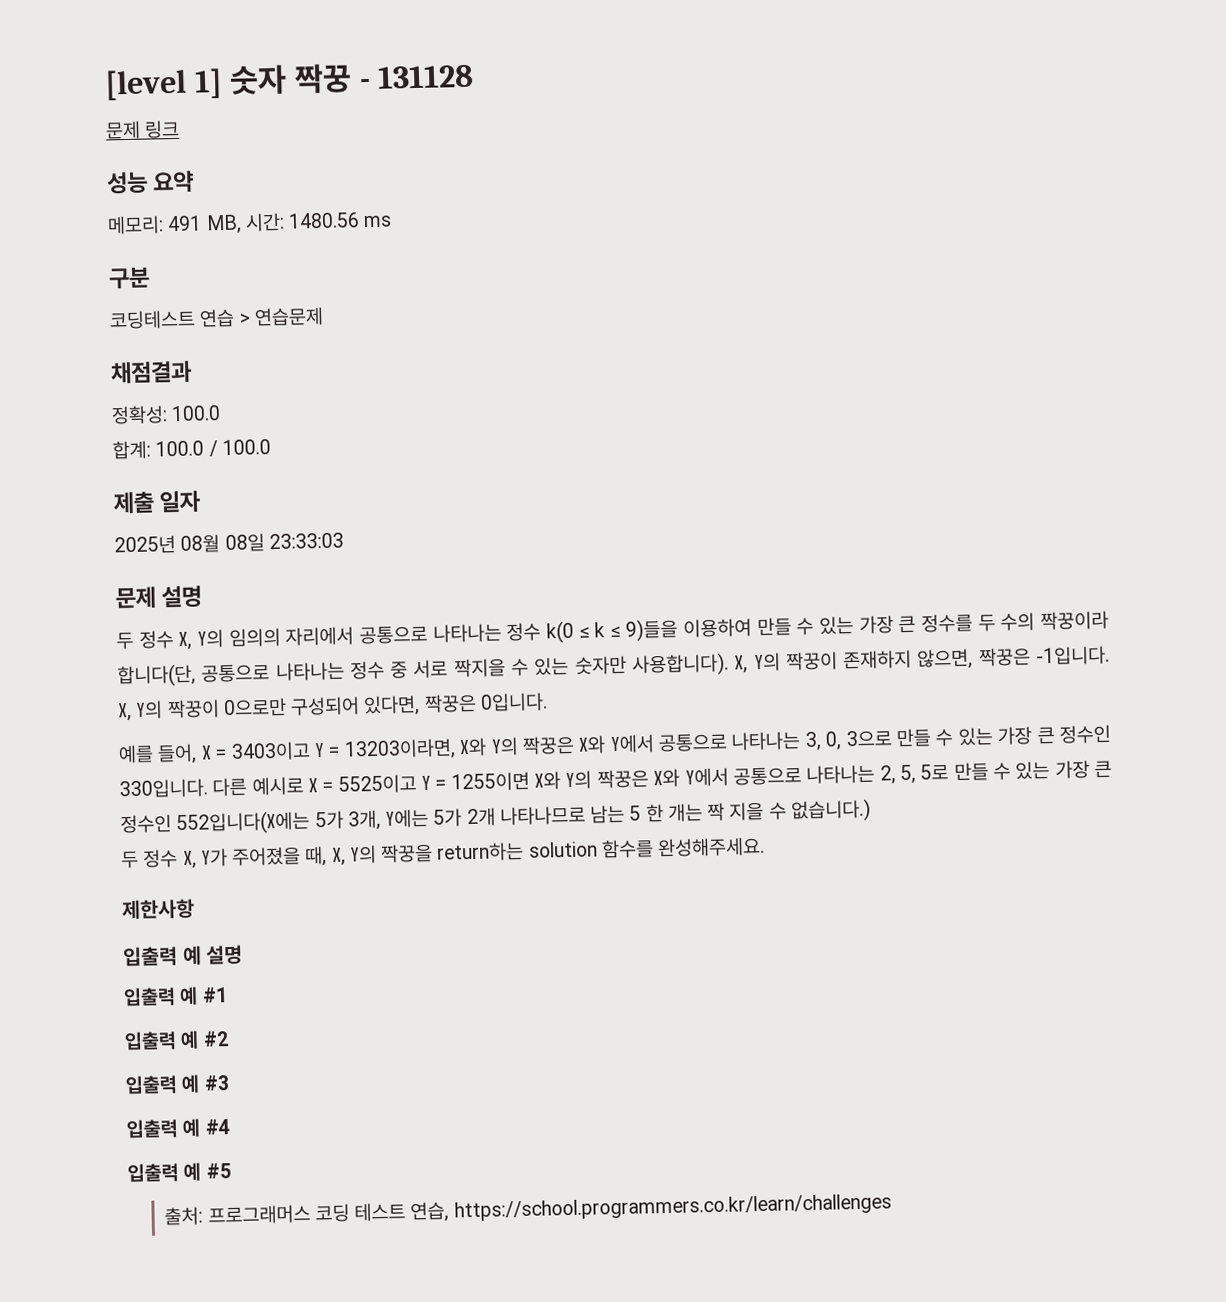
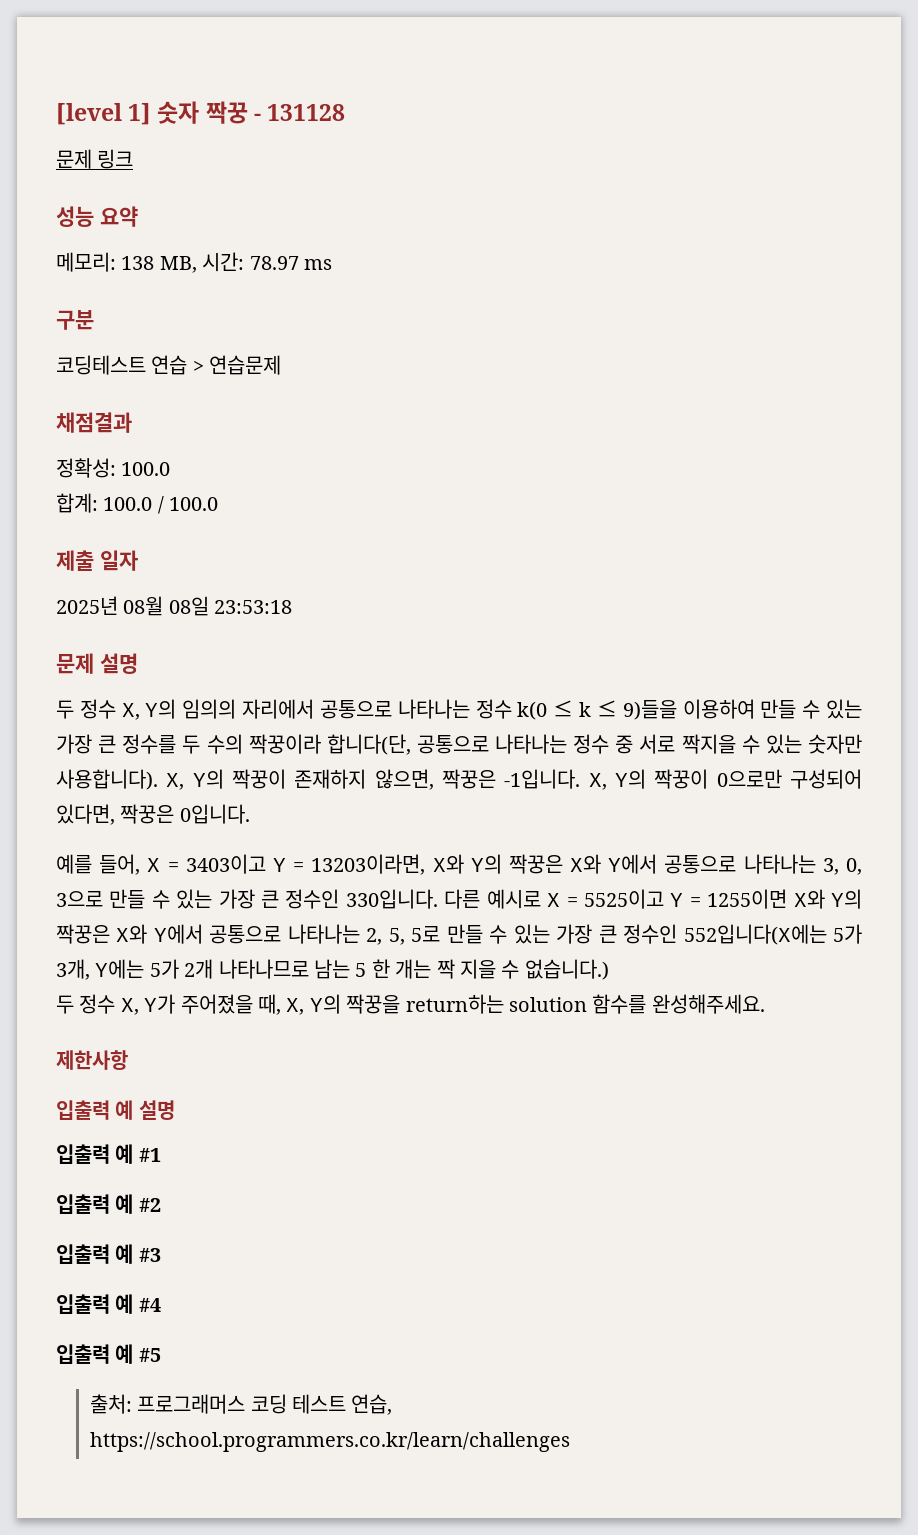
- 메모리: 491 MB, 시간: 1480.56 ms
+ 메모리: 138 MB, 시간: 78.97 ms
- 2025년 08월 08일 23:33:03
+ 2025년 08월 08일 23:53:18

